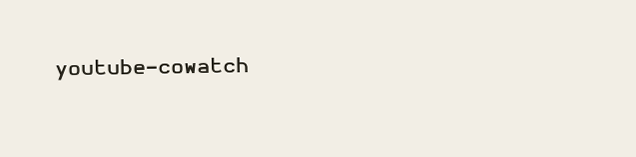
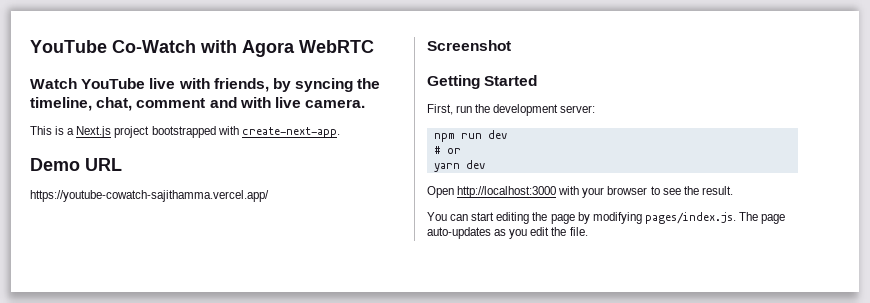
- youtube-cowatch
+ YouTube Co-Watch with Agora WebRTC
+ Watch YouTube live with friends, by syncing the timeline, chat, comment and with live camera.
+ This is a Next.js project bootstrapped with create-next-app.
+ Demo URL
+ https://youtube-cowatch-sajithamma.vercel.app/
+ Screenshot
+ Getting Started
+ First, run the development server:
+ npm run dev
+ # or
+ yarn dev
+ Open http://localhost:3000 with your browser to see the result.
+ You can start editing the page by modifying pages/index.js. The page auto-updates as you edit the file.

